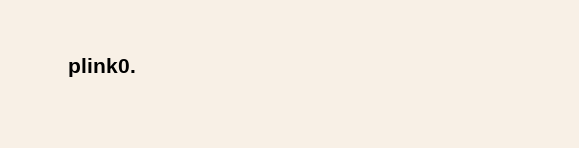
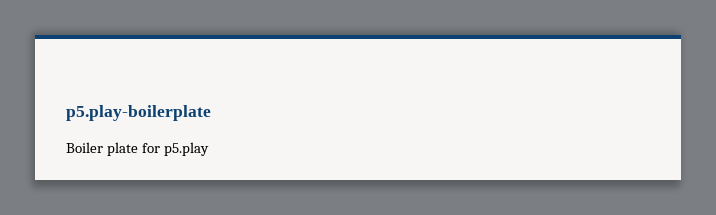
- plink0.
+ p5.play-boilerplate
+ Boiler plate for p5.play

